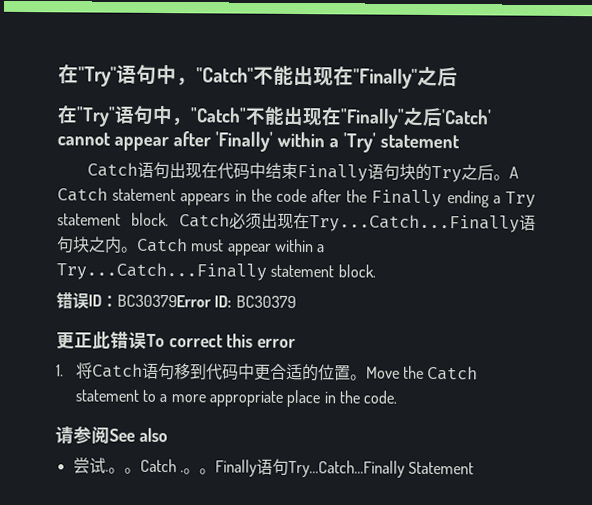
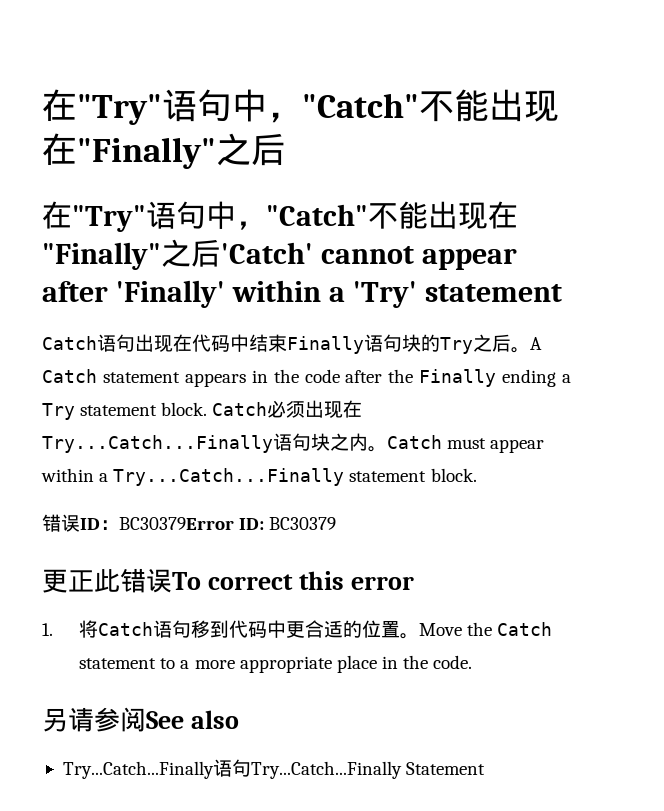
- 请参阅See also
+ 另请参阅See also
- 尝试.。。Catch .。。Finally语句Try...Catch...Finally Statement
+ Try...Catch...Finally语句Try...Catch...Finally Statement

